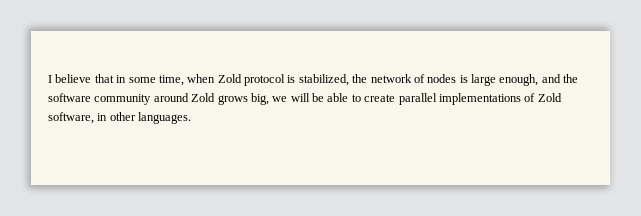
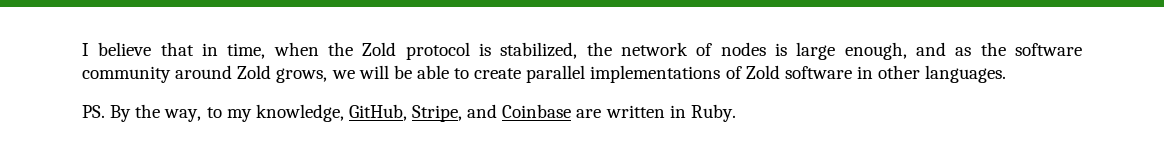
- I believe that in some time, when Zold protocol is stabilized, the network of nodes is large enough, and the software community around Zold grows big, we will be able to create parallel implementations of Zold software, in other languages.
+ I believe that in time, when the Zold protocol is stabilized, the network of nodes is large enough, and as the software community around Zold grows, we will be able to create parallel implementations of Zold software in other languages.
+ PS. By the way, to my knowledge, GitHub, Stripe, and Coinbase are written in Ruby.

